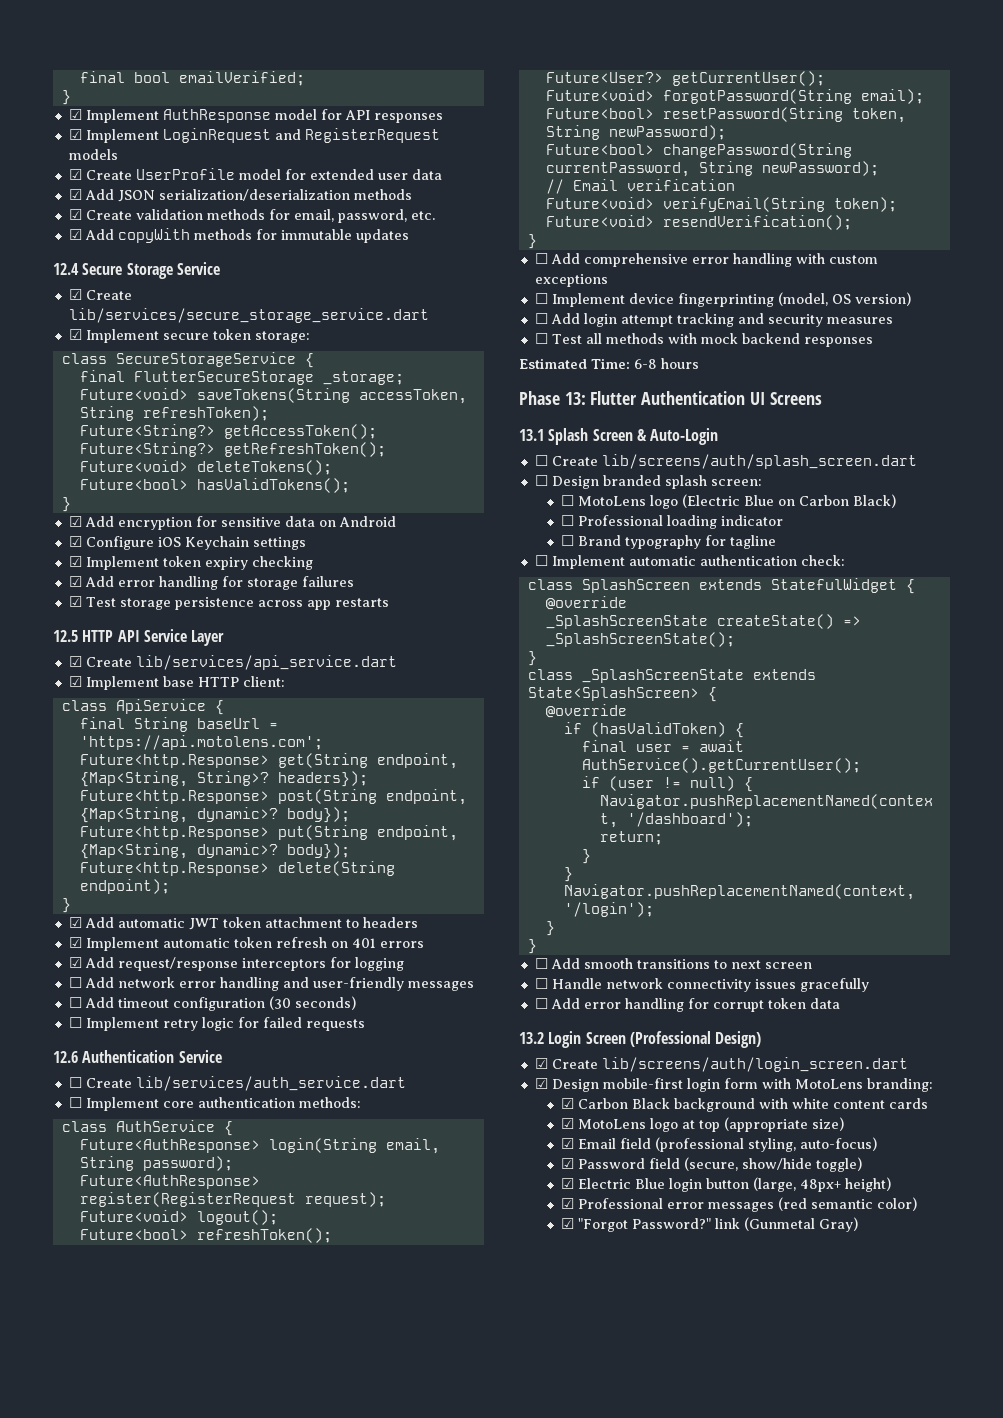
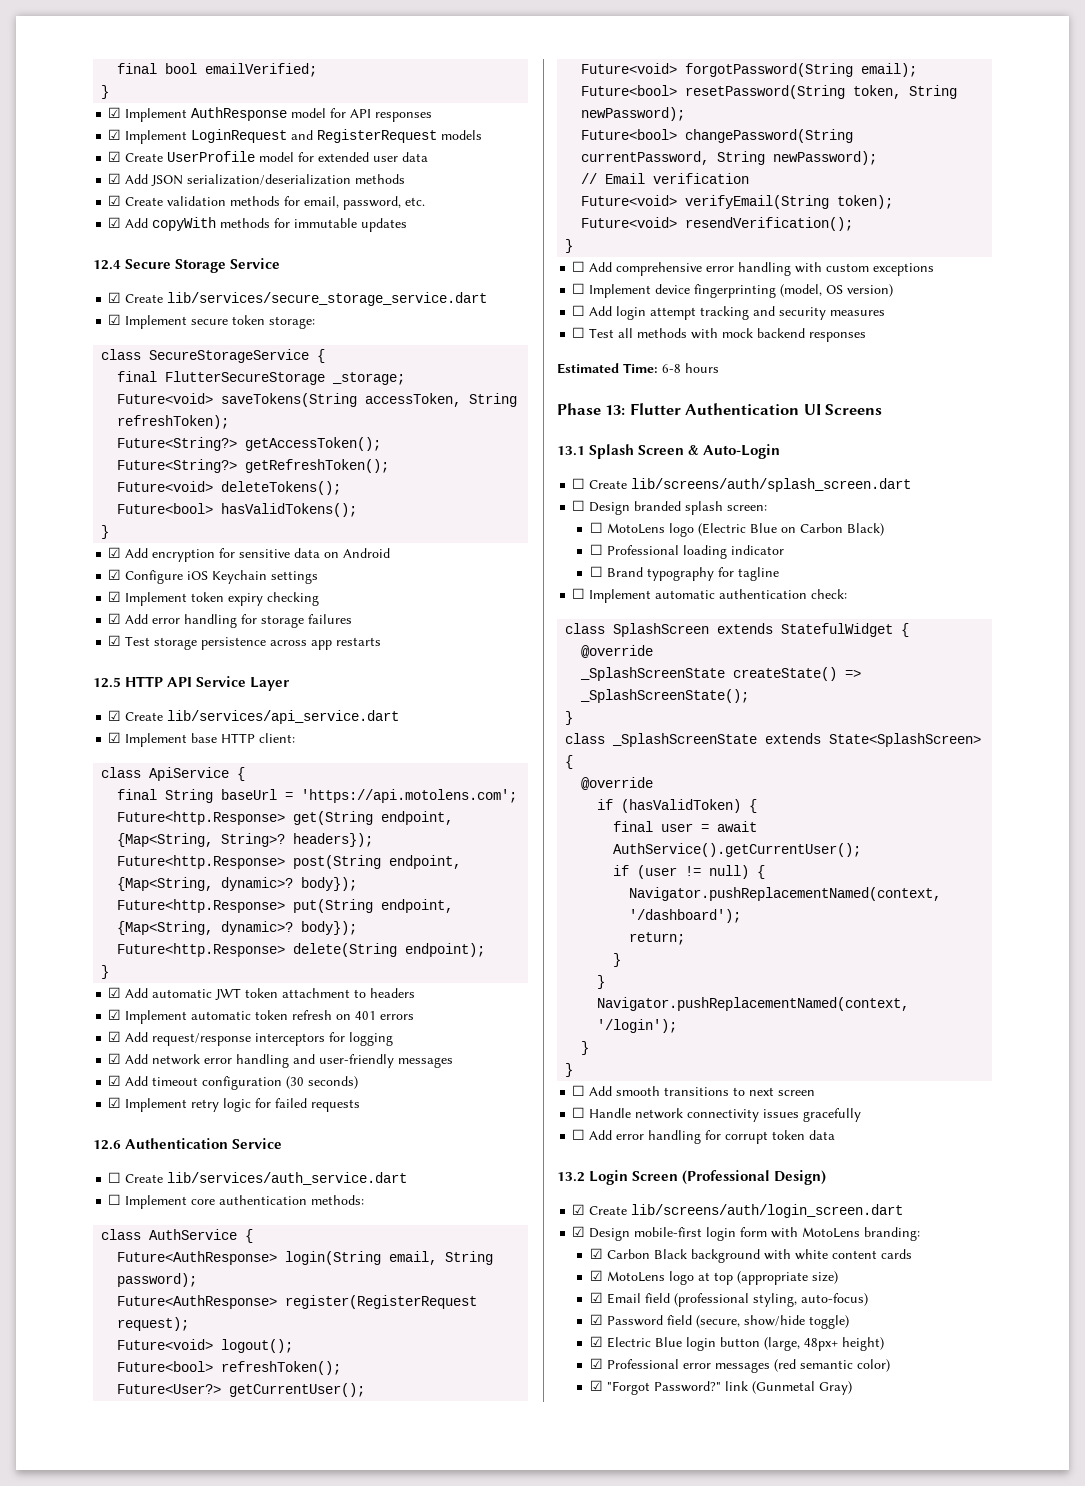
- ☐ Add network error handling and user-friendly messages
+ ☑ Add network error handling and user-friendly messages
- ☐ Add timeout configuration (30 seconds)
+ ☑ Add timeout configuration (30 seconds)
- ☐ Implement retry logic for failed requests
+ ☑ Implement retry logic for failed requests

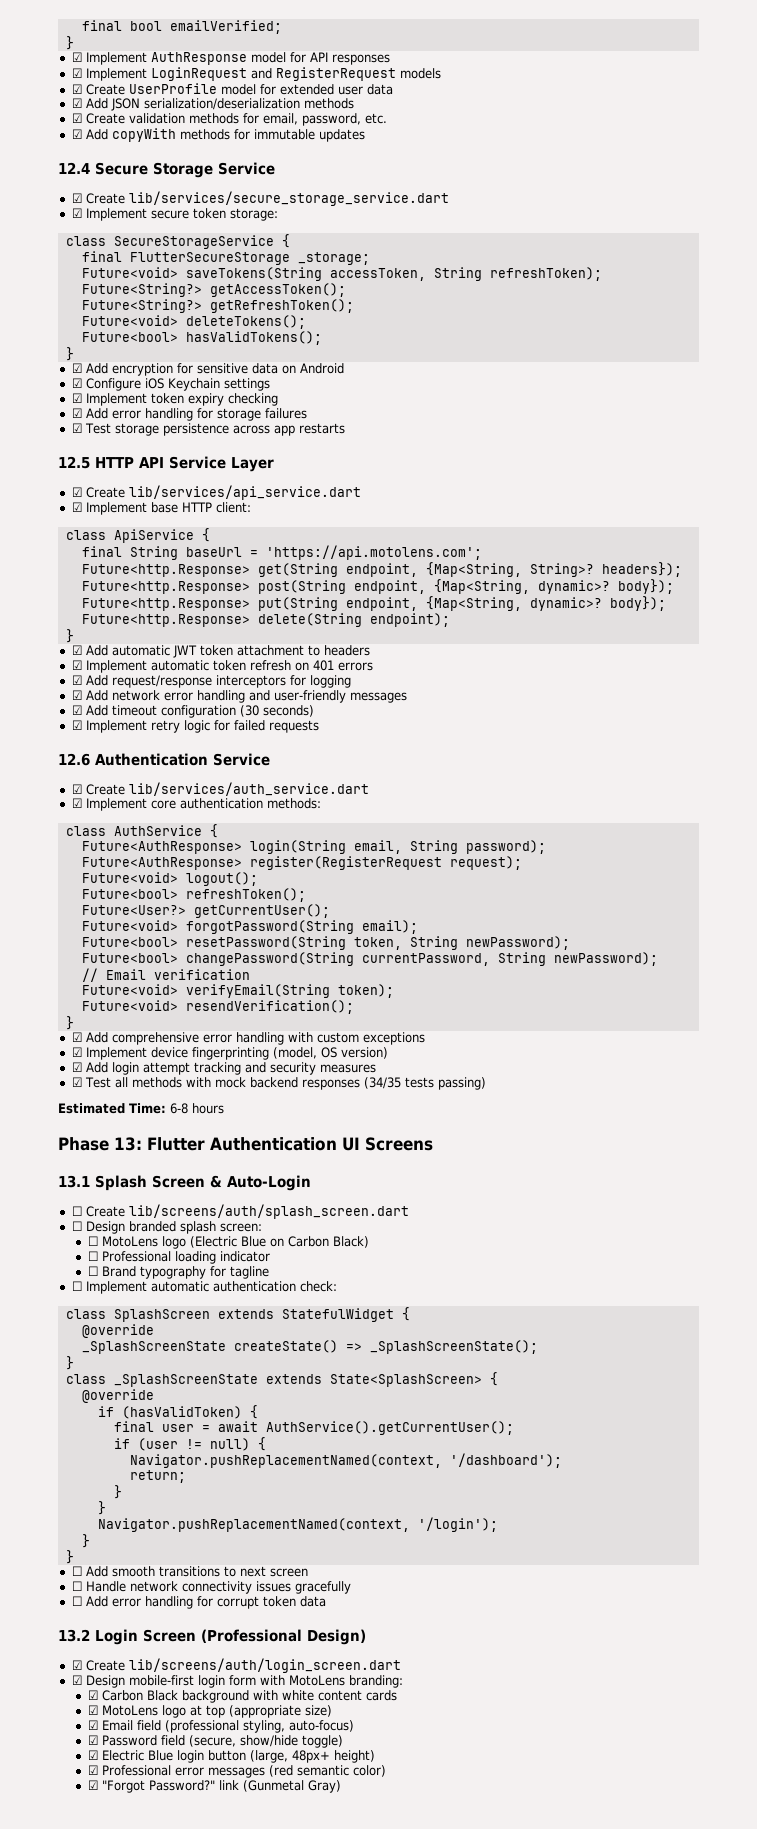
- ☐ Create lib/services/auth_service.dart
+ ☑ Create lib/services/auth_service.dart
- ☐ Implement core authentication methods:
+ ☑ Implement core authentication methods:
- ☐ Add comprehensive error handling with custom exceptions
+ ☑ Add comprehensive error handling with custom exceptions
- ☐ Implement device fingerprinting (model, OS version)
+ ☑ Implement device fingerprinting (model, OS version)
- ☐ Add login attempt tracking and security measures
+ ☑ Add login attempt tracking and security measures
- ☐ Test all methods with mock backend responses
+ ☑ Test all methods with mock backend responses (34/35 tests passing)

